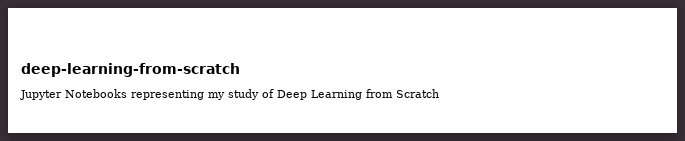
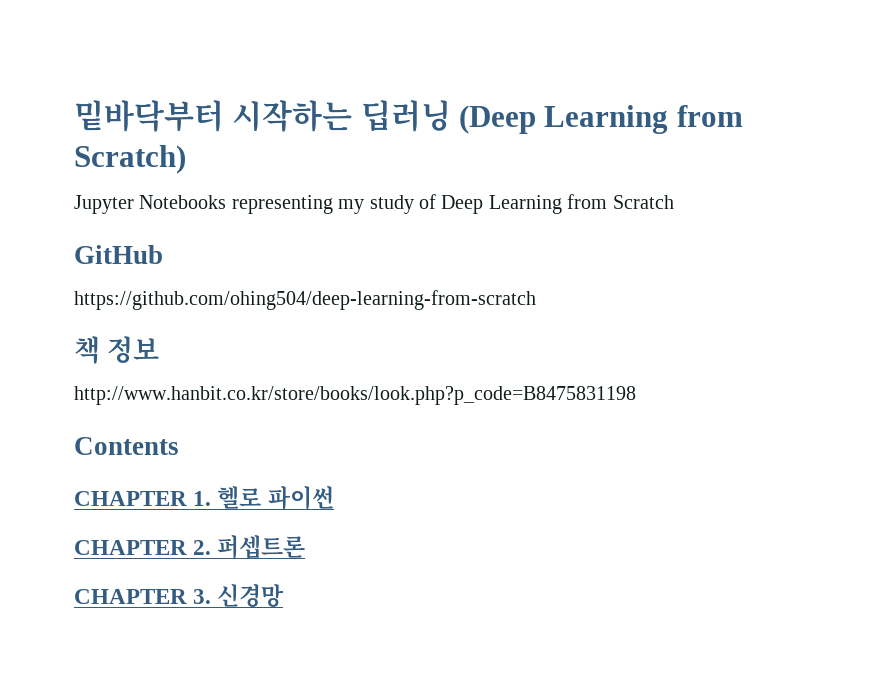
- deep-learning-from-scratch
+ 밑바닥부터 시작하는 딥러닝 (Deep Learning from Scratch)
+ GitHub
+ https://github.com/ohing504/deep-learning-from-scratch
+ 책 정보
+ http://www.hanbit.co.kr/store/books/look.php?p_code=B8475831198
+ Contents
+ CHAPTER 1. 헬로 파이썬
+ CHAPTER 2. 퍼셉트론
+ CHAPTER 3. 신경망

